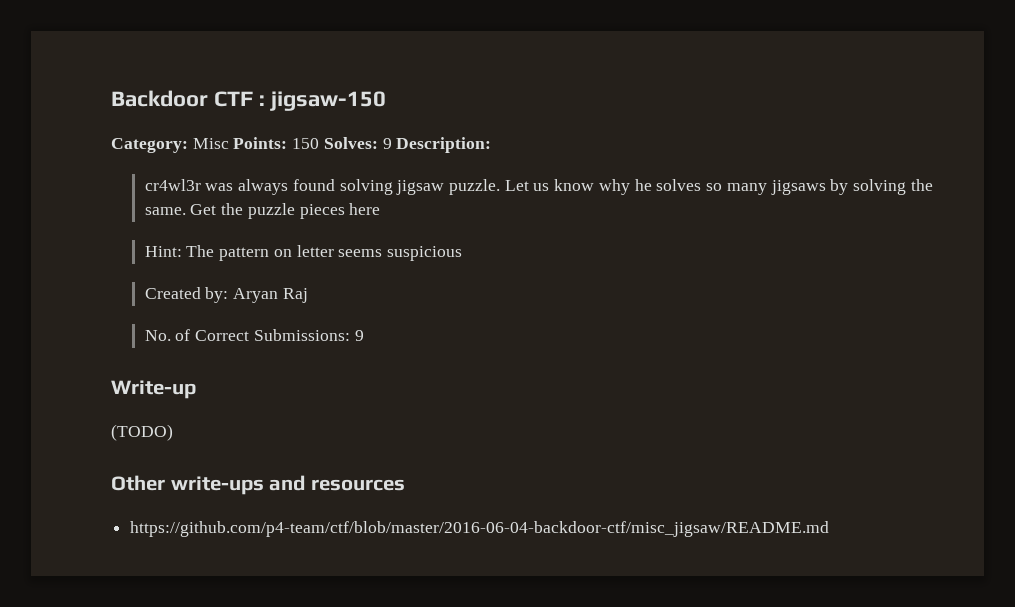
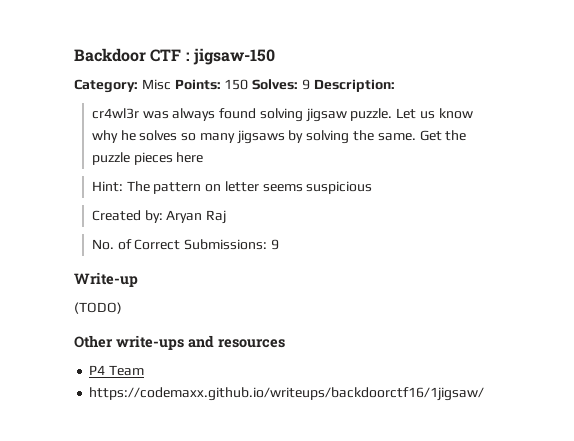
- https://github.com/p4-team/ctf/blob/master/2016-06-04-backdoor-ctf/misc_jigsaw/README.md
+ P4 Team
+ https://codemaxx.github.io/writeups/backdoorctf16/1jigsaw/

